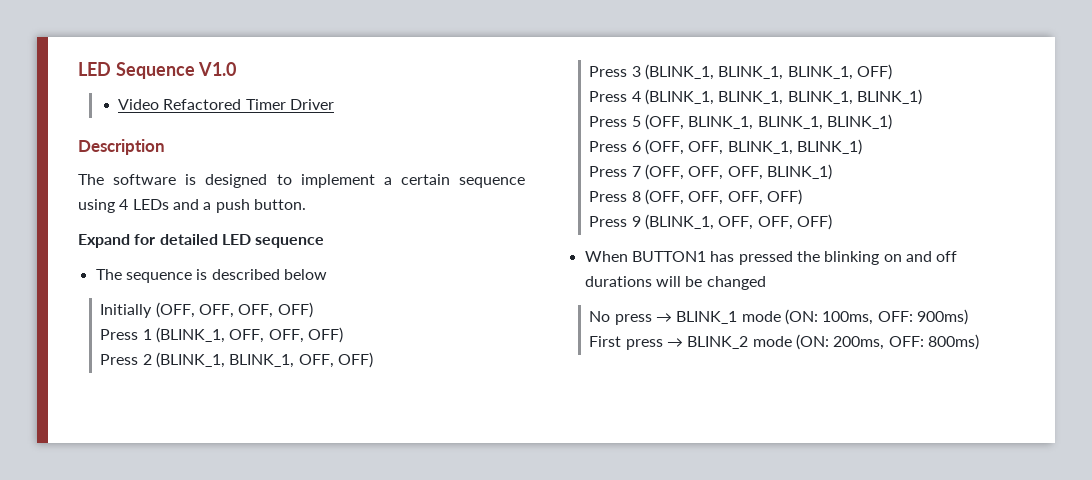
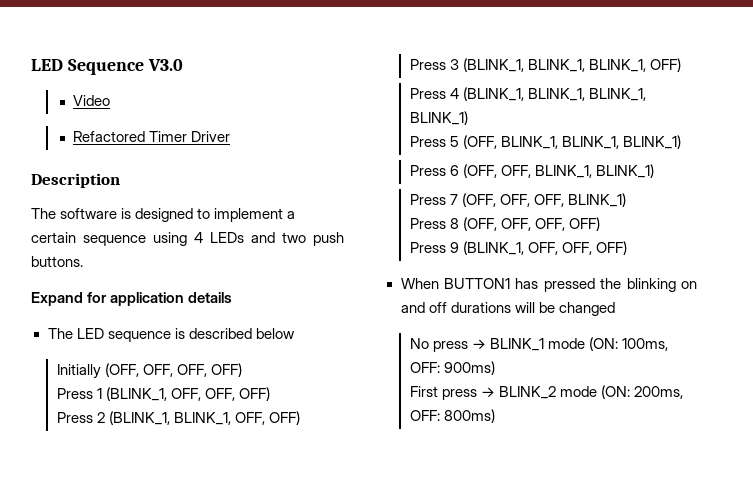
- LED Sequence V1.0
+ LED Sequence V3.0
- Video Refactored Timer Driver
+ Video
+ Refactored Timer Driver
- The software is designed to implement a certain sequence using 4 LEDs and a push button.
+ The software is designed to implement a certain sequence using 4 LEDs and two push buttons.
- Expand for detailed LED sequence
- The sequence is described below
+ Expand for application details
+ The LED sequence is described below

